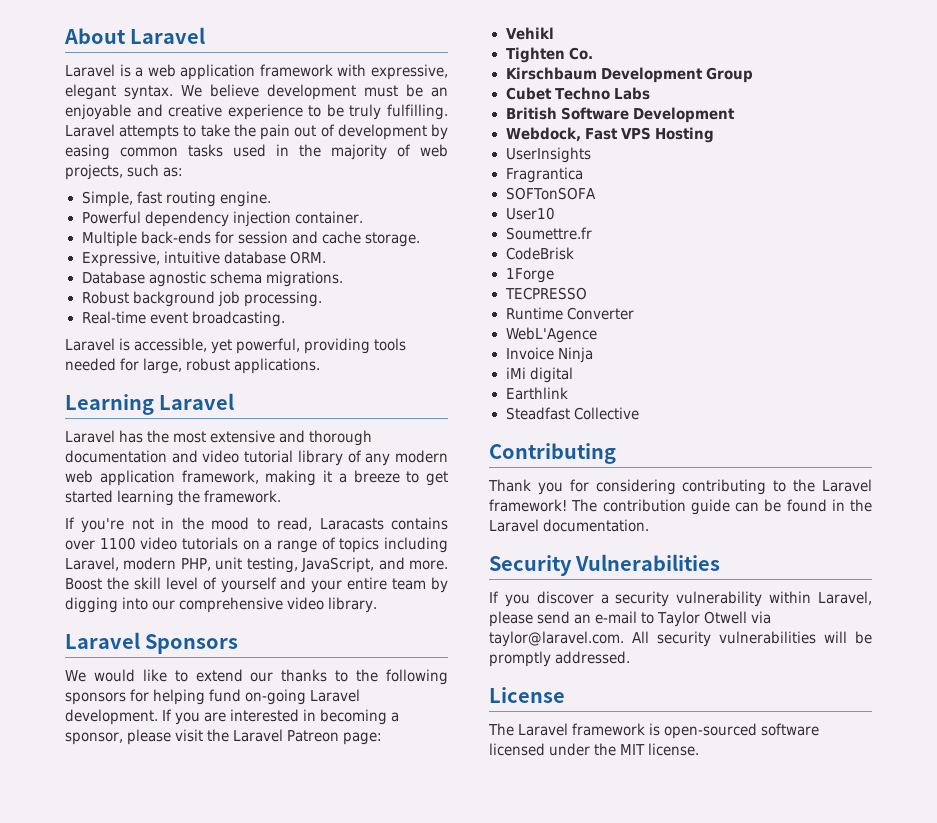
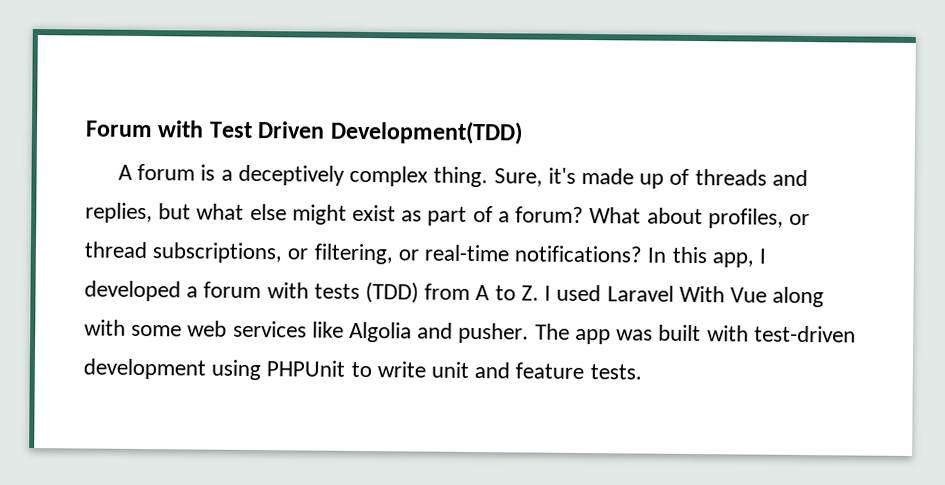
- About Laravel
- Laravel is a web application framework with expressive, elegant syntax. We believe development must be an enjoyable and creative experience to be truly fulfilling. Laravel attempts to take the pain out of development by easing common tasks used in the majority of web projects, such as:
- Simple, fast routing engine.
- Powerful dependency injection container.
- Multiple back-ends for session and cache storage.
- Expressive, intuitive database ORM.
- Database agnostic schema migrations.
- Robust background job processing.
- Real-time event broadcasting.
- Laravel is accessible, yet powerful, providing tools needed for large, robust applications.
- Learning Laravel
- Laravel has the most extensive and thorough documentation and video tutorial library of any modern web application framework, making it a breeze to get started learning the framework.
- If you're not in the mood to read, Laracasts contains over 1100 video tutorials on a range of topics including Laravel, modern PHP, unit testing, JavaScript, and more. Boost the skill level of yourself and your entire team by digging into our comprehensive video library.
- Laravel Sponsors
- We would like to extend our thanks to the following sponsors for helping fund on-going Laravel development. If you are interested in becoming a sponsor, please visit the Laravel Patreon page:
- Vehikl
- Tighten Co.
- Kirschbaum Development Group
- Cubet Techno Labs
- British Software Development
- Webdock, Fast VPS Hosting
- UserInsights
- Fragrantica
- SOFTonSOFA
- User10
- Soumettre.fr
- CodeBrisk
- 1Forge
- TECPRESSO
- Runtime Converter
- WebL'Agence
- Invoice Ninja
- iMi digital
- Earthlink
- Steadfast Collective
- Contributing
- Thank you for considering contributing to the Laravel framework! The contribution guide can be found in the Laravel documentation.
- Security Vulnerabilities
- If you discover a security vulnerability within Laravel, please send an e-mail to Taylor Otwell via taylor@laravel.com. All security vulnerabilities will be promptly addressed.
- License
- The Laravel framework is open-sourced software licensed under the MIT license.
+ Forum with Test Driven Development(TDD)
+ A forum is a deceptively complex thing. Sure, it's made up of threads and replies, but what else might exist as part of a forum? What about profiles, or thread subscriptions, or filtering, or real-time notifications? In this app, I developed a forum with tests (TDD) from A to Z. I used Laravel With Vue along with some web services like Algolia and pusher. The app was built with test-driven development using PHPUnit to write unit and feature tests.

